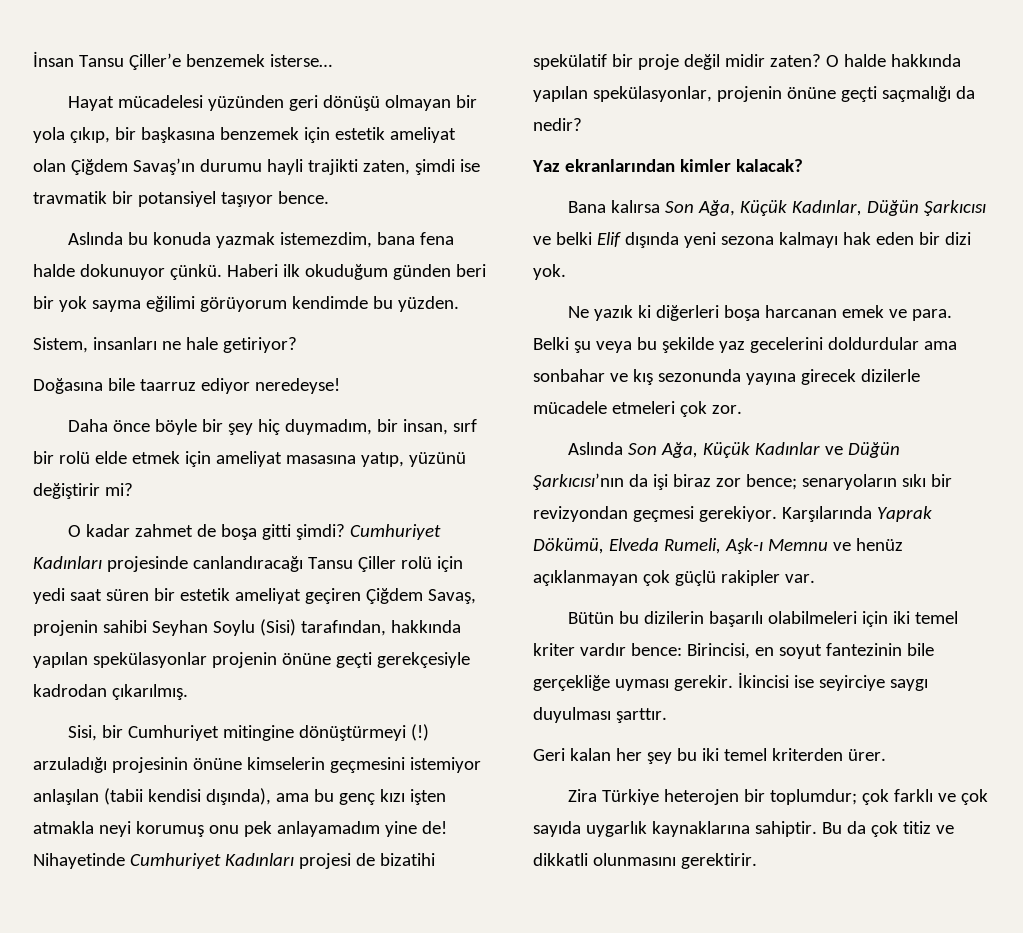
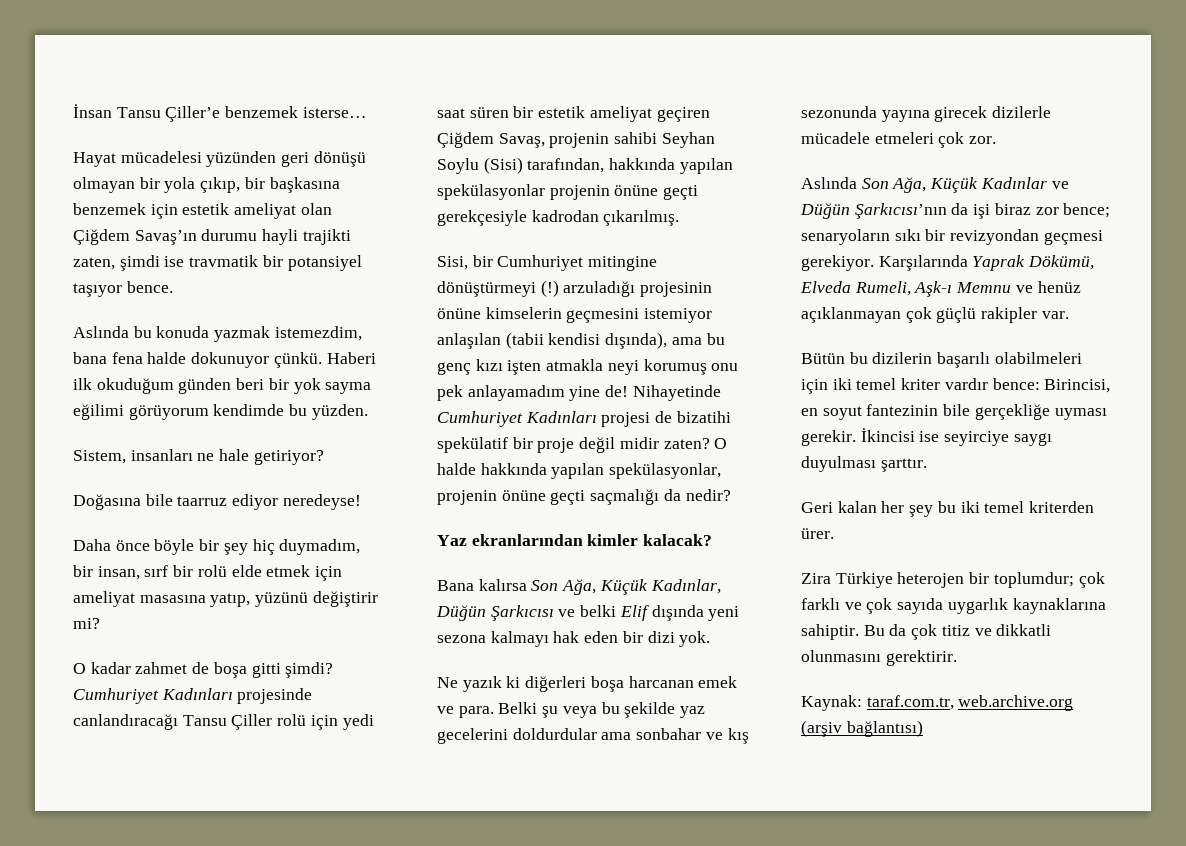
+ Kaynak: taraf.com.tr, web.archive.org (arşiv bağlantısı)

